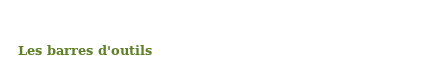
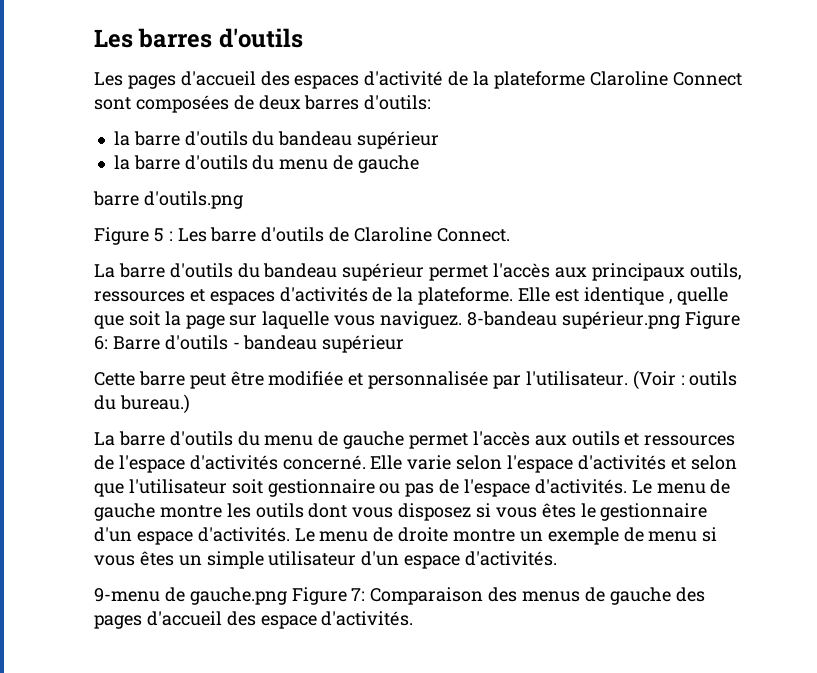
+ Les pages d'accueil des espaces d'activité de la plateforme Claroline Connect sont composées de deux barres d'outils:
+ la barre d'outils du bandeau supérieur
+ la barre d'outils du menu de gauche
+ barre d'outils.png
+ Figure 5 : Les barre d'outils de Claroline Connect.
+ La barre d'outils du bandeau supérieur permet l'accès aux principaux outils, ressources et espaces d'activités de la plateforme. Elle est identique , quelle que soit la page sur laquelle vous naviguez. 8-bandeau supérieur.png Figure 6: Barre d'outils - bandeau supérieur
+ Cette barre peut être modifiée et personnalisée par l'utilisateur. (Voir : outils du bureau.)
+ La barre d'outils du menu de gauche permet l'accès aux outils et ressources de l'espace d'activités concerné. Elle varie selon l'espace d'activités et selon que l'utilisateur soit gestionnaire ou pas de l'espace d'activités. Le menu de gauche montre les outils dont vous disposez si vous êtes le gestionnaire d'un espace d'activités. Le menu de droite montre un exemple de menu si vous êtes un simple utilisateur d'un espace d'activités.
+ 9-menu de gauche.png Figure 7: Comparaison des menus de gauche des pages d'accueil des espace d'activités.

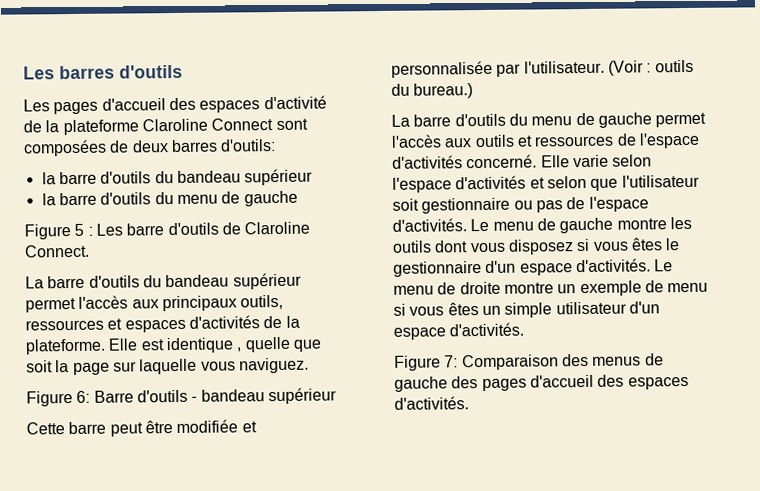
- barre d'outils.png
- Elle est identique , quelle que soit la page sur laquelle vous naviguez. 8-bandeau supérieur.png Figure 6: Barre d'outils - bandeau supérieur
+ Elle est identique , quelle que soit la page sur laquelle vous naviguez.
+ Figure 6: Barre d'outils - bandeau supérieur
- 9-menu de gauche.png Figure 7: Comparaison des menus de gauche des pages d'accueil des espace d'activités.
+ Figure 7: Comparaison des menus de gauche des pages d'accueil des espaces d'activités.

